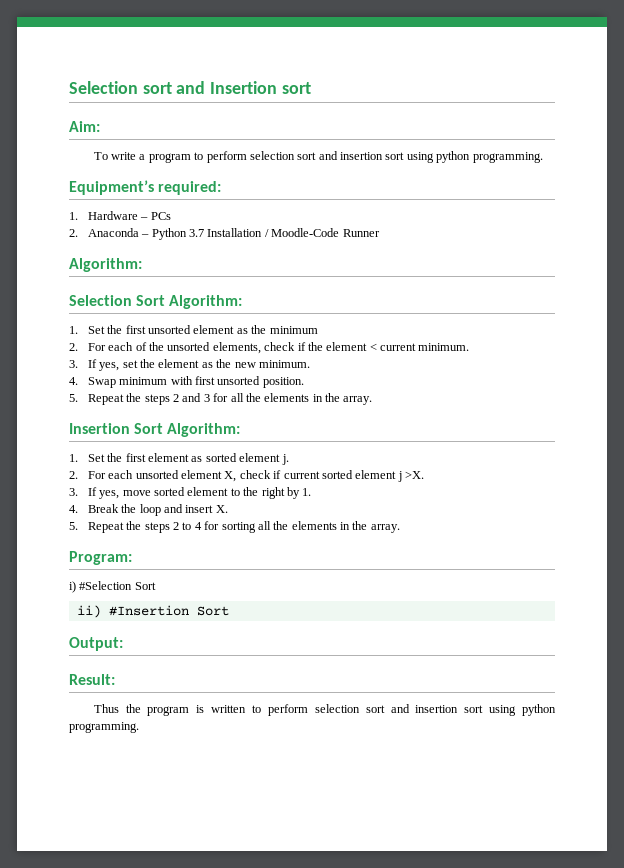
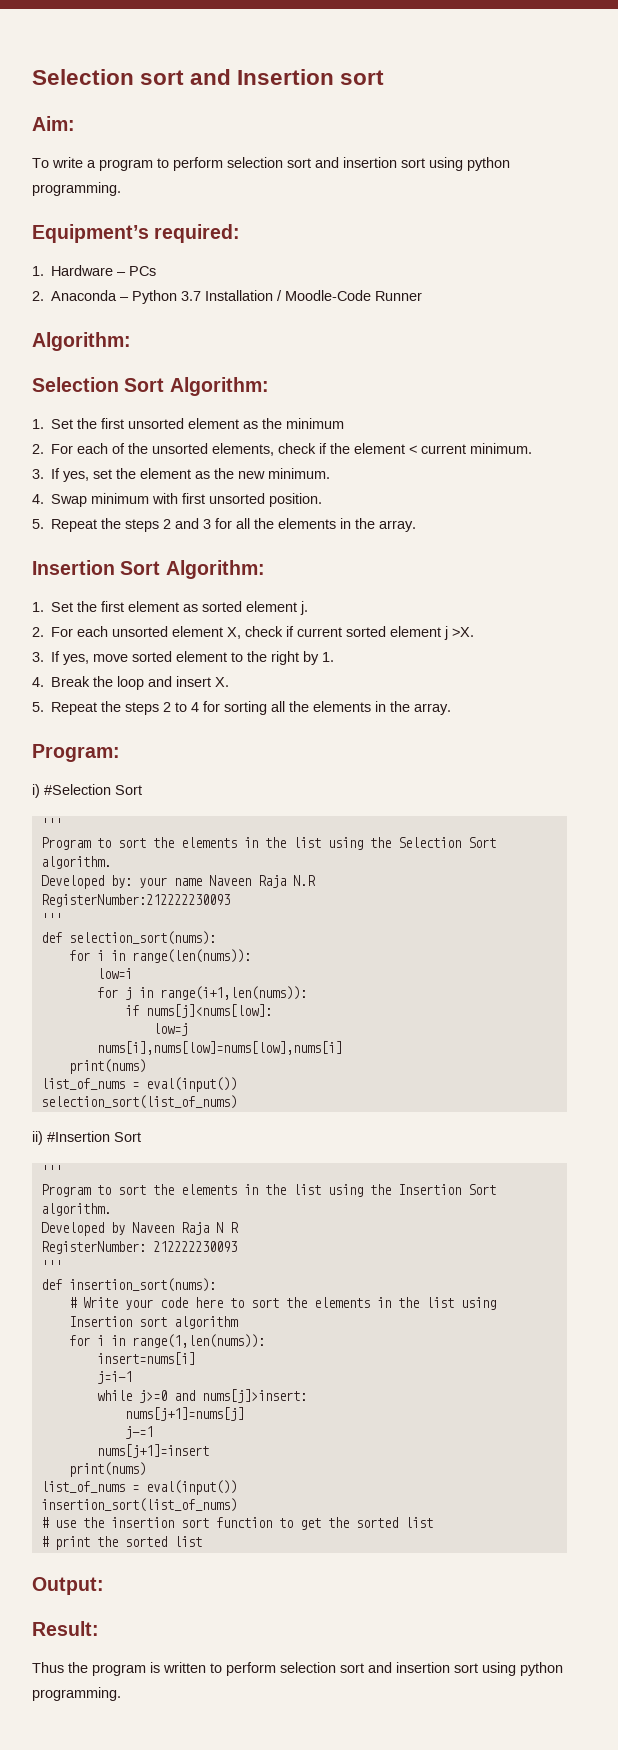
  i) #Selection Sort
+ '''
+ Program to sort the elements in the list using the Selection Sort algorithm.
+ Developed by: your name Naveen Raja N.R
+ RegisterNumber:212222230093
+ '''
+ def selection_sort(nums):
+ for i in range(len(nums)):
+ low=i
+ for j in range(i+1,len(nums)):
+ if nums[j]<nums[low]:
+ low=j
+ nums[i],nums[low]=nums[low],nums[i]
+ print(nums)
+ list_of_nums = eval(input())
+ selection_sort(list_of_nums)
  ii) #Insertion Sort
+ '''
+ Program to sort the elements in the list using the Insertion Sort algorithm.
+ Developed by Naveen Raja N R
+ RegisterNumber: 212222230093
+ '''
+ def insertion_sort(nums):
+ # Write your code here to sort the elements in the list using Insertion sort algorithm
+ for i in range(1,len(nums)):
+ insert=nums[i]
+ j=i-1
+ while j>=0 and nums[j]>insert:
+ nums[j+1]=nums[j]
+ j-=1
+ nums[j+1]=insert
+ print(nums)
+ list_of_nums = eval(input())
+ insertion_sort(list_of_nums)
+ # use the insertion sort function to get the sorted list
+ # print the sorted list

